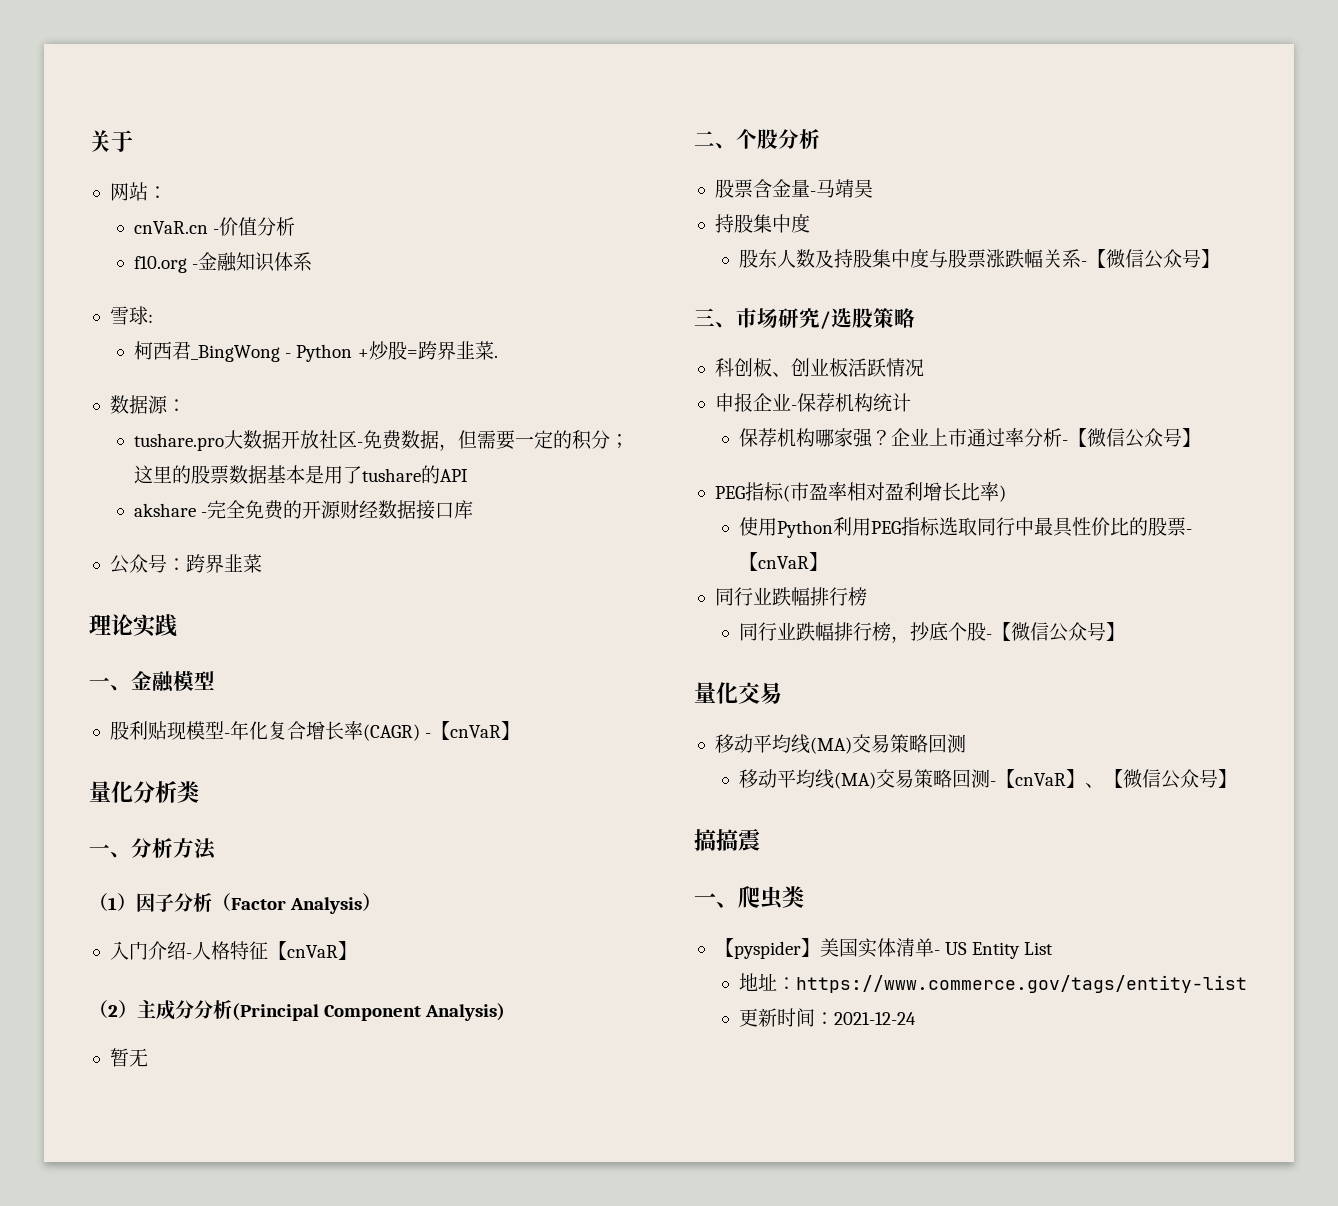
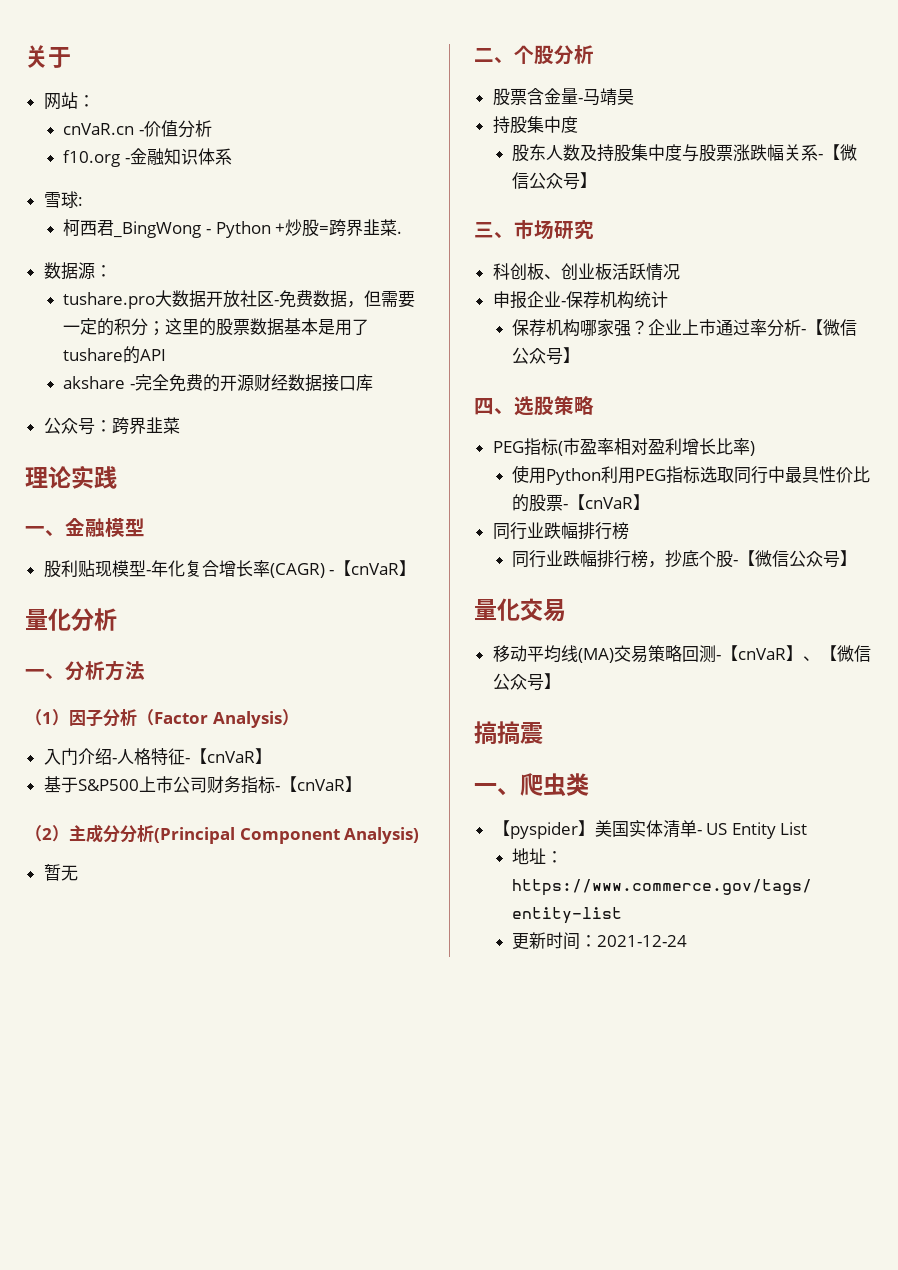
- 量化分析类
+ 量化分析
- 入门介绍-人格特征【cnVaR】
+ 入门介绍-人格特征-【cnVaR】
+ 基于S&P500上市公司财务指标-【cnVaR】
- 三、市场研究/选股策略
+ 三、市场研究
+ 四、选股策略
  量化交易
- 移动平均线(MA)交易策略回测

